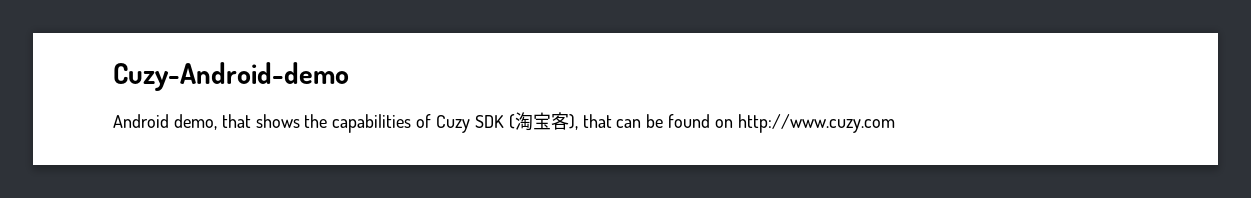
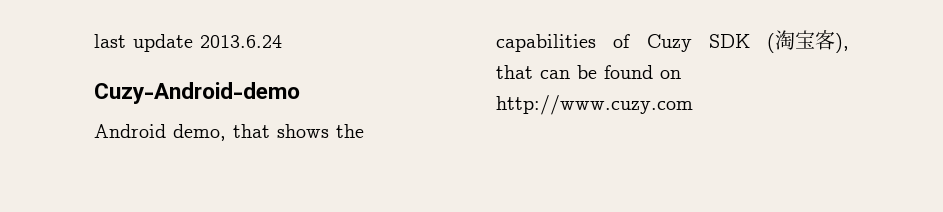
+ last update 2013.6.24

